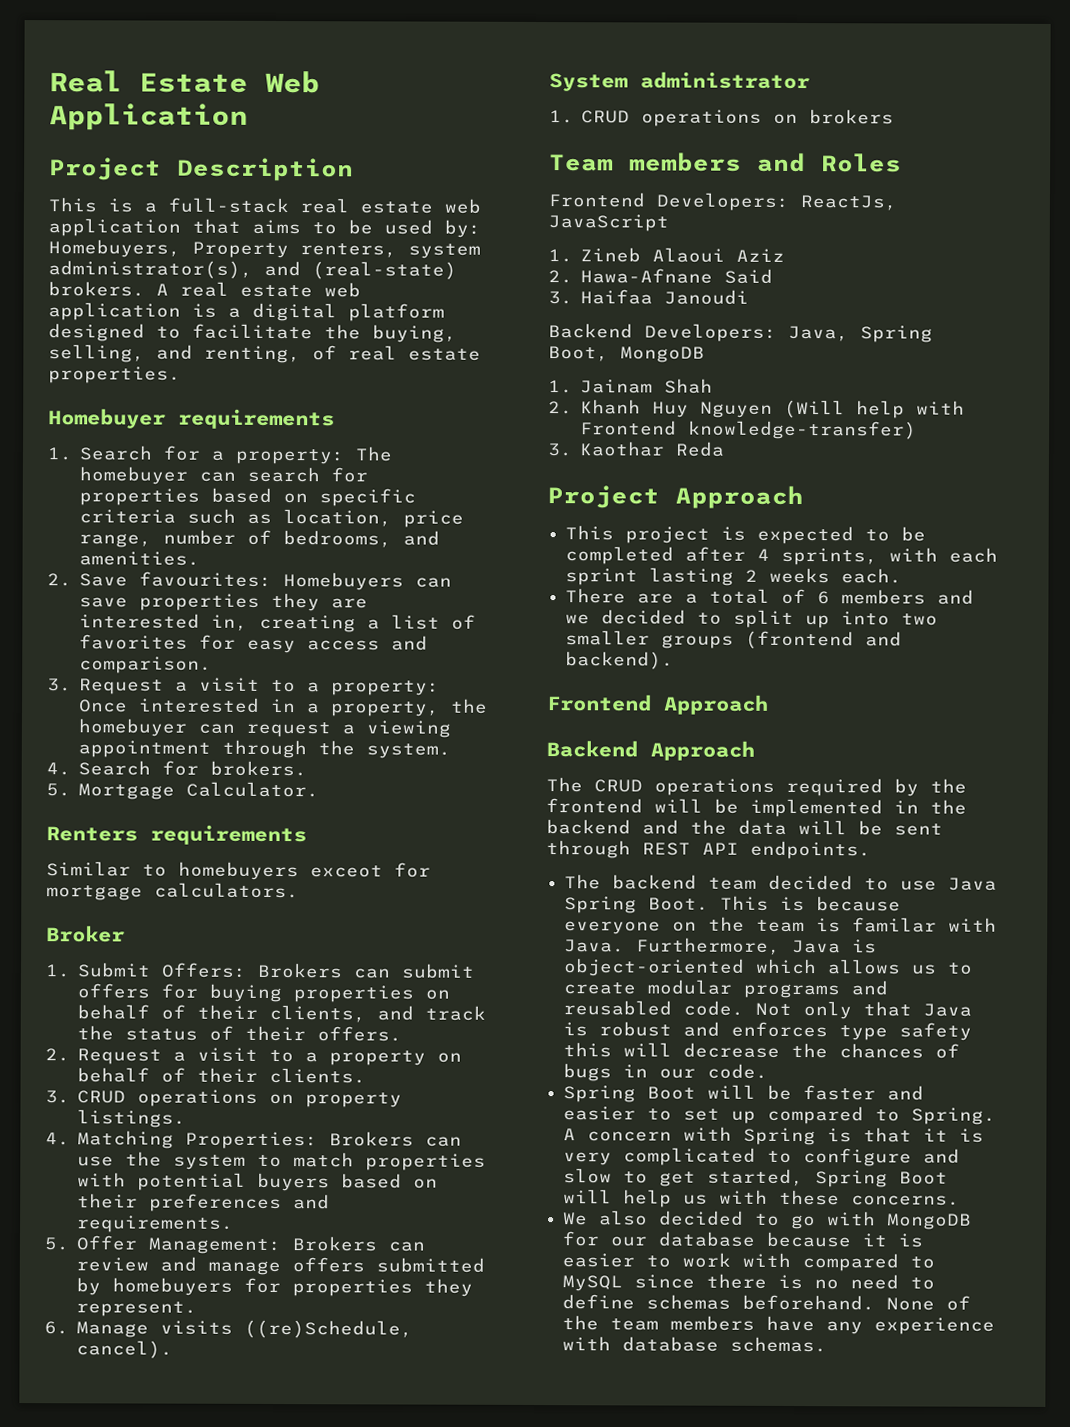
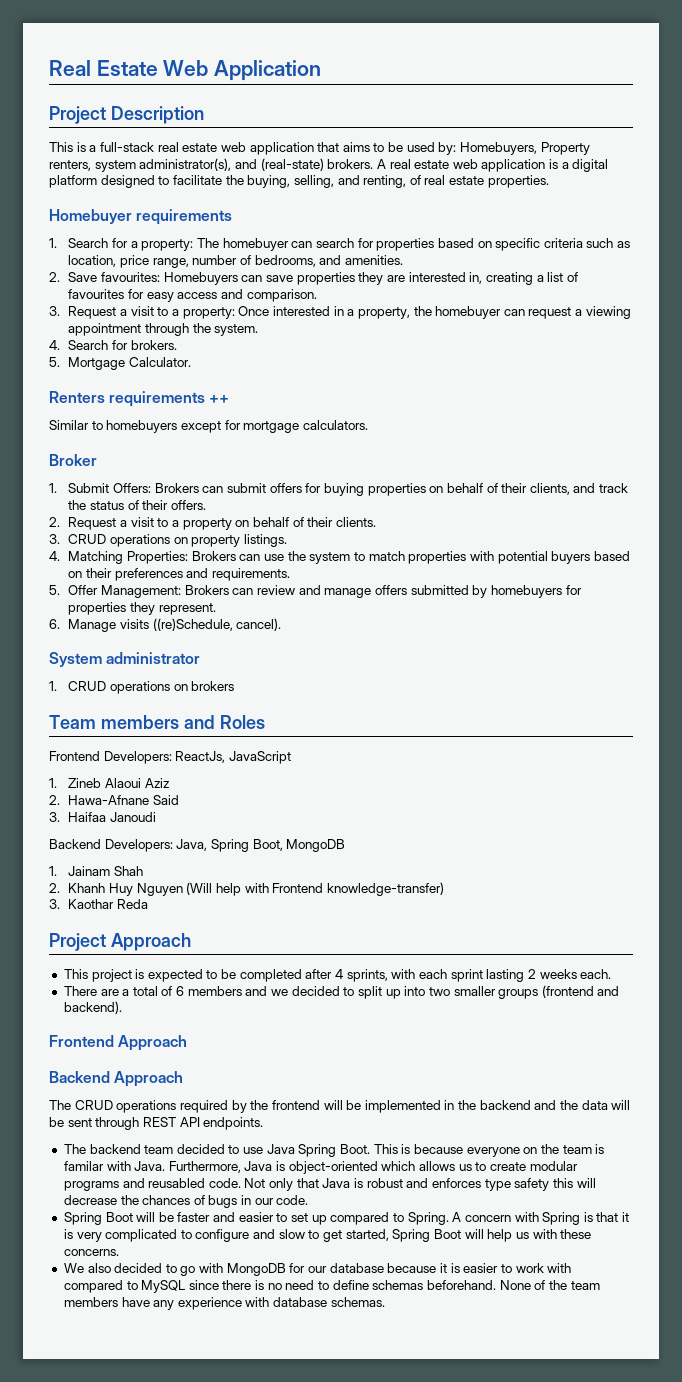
- 2. Save favourites: Homebuyers can save properties they are interested in, creating a list of favorites for easy access and comparison.
+ 2. Save favourites: Homebuyers can save properties they are interested in, creating a list of favourites for easy access and comparison.
- Renters requirements
+ Renters requirements ++
- Similar to homebuyers exceot for mortgage calculators.
+ Similar to homebuyers except for mortgage calculators.

